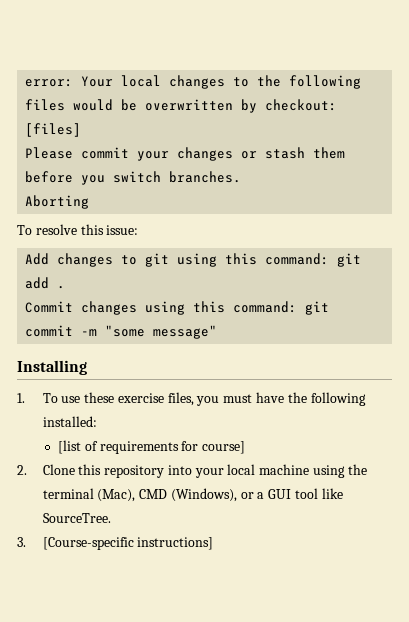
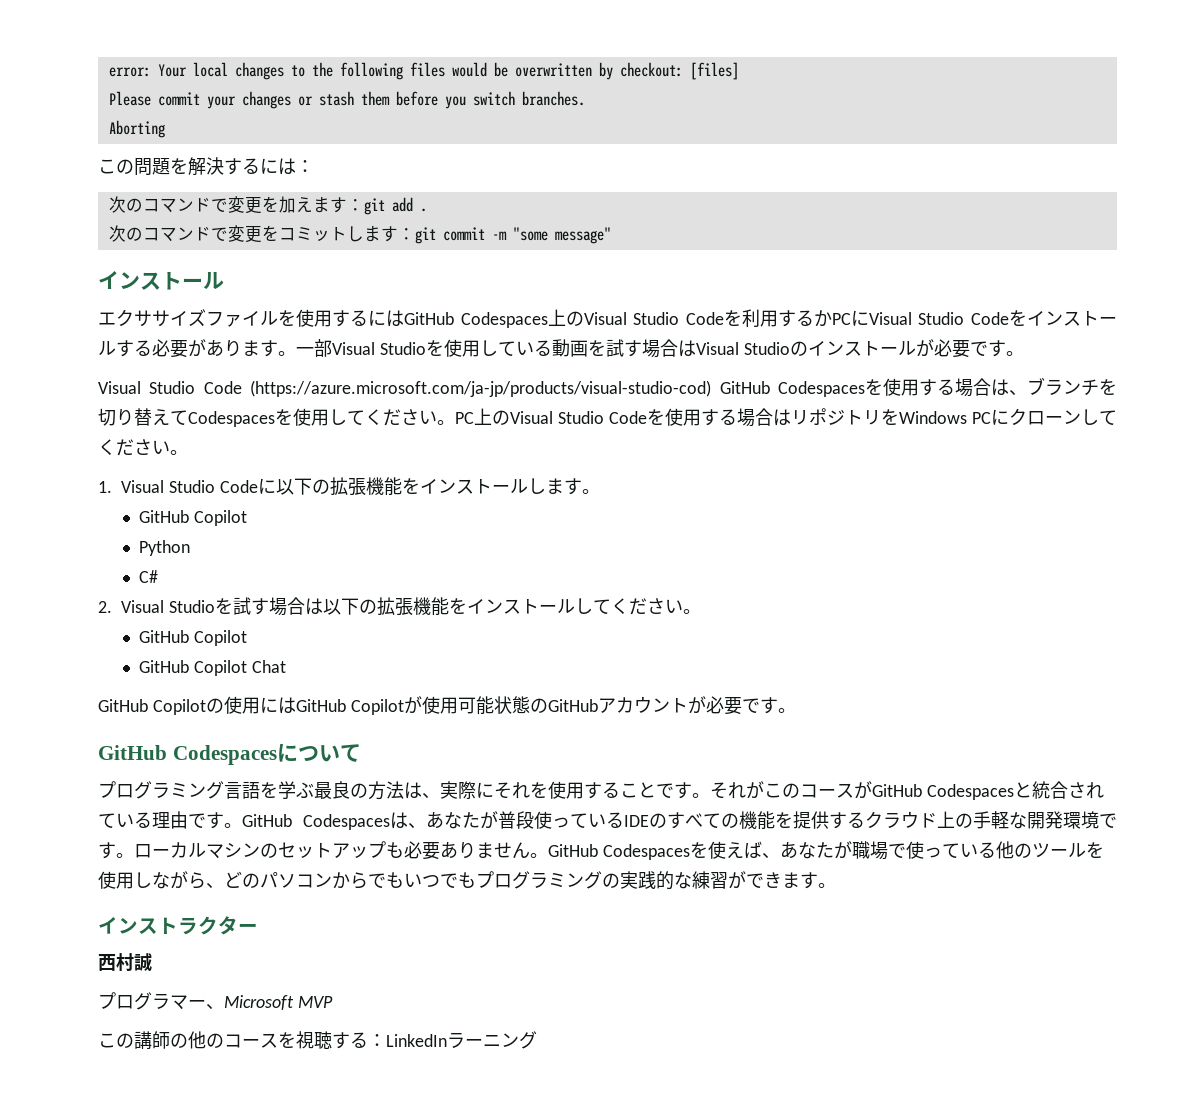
- To resolve this issue:
- Add changes to git using this command: git add .
- Commit changes using this command: git commit -m "some message"
- Installing
- 1. To use these exercise files, you must have the following installed:
- [list of requirements for course]
- 2. Clone this repository into your local machine using the terminal (Mac), CMD (Windows), or a GUI tool like SourceTree.
- 3. [Course-specific instructions]
+ この問題を解決するには：
+ 次のコマンドで変更を加えます：git add .
+ 次のコマンドで変更をコミットします：git commit -m "some message"
+ インストール
+ エクササイズファイルを使用するにはGitHub Codespaces上のVisual Studio Codeを利用するかPCにVisual Studio Codeをインストールする必要があります。一部Visual Studioを使用している動画を試す場合はVisual Studioのインストールが必要です。
+ Visual Studio Code (https://azure.microsoft.com/ja-jp/products/visual-studio-cod) GitHub Codespacesを使用する場合は、ブランチを切り替えてCodespacesを使用してください。PC上のVisual Studio Codeを使用する場合はリポジトリをWindows PCにクローンしてください。
+ 1. Visual Studio Codeに以下の拡張機能をインストールします。
+ GitHub Copilot
+ Python
+ C#
+ 2. Visual Studioを試す場合は以下の拡張機能をインストールしてください。
+ GitHub Copilot
+ GitHub Copilot Chat
+ GitHub Copilotの使用にはGitHub Copilotが使用可能状態のGitHubアカウントが必要です。
+ GitHub Codespacesについて
+ プログラミング言語を学ぶ最良の方法は、実際にそれを使用することです。それがこのコースがGitHub Codespacesと統合されている理由です。GitHub Codespacesは、あなたが普段使っているIDEのすべての機能を提供するクラウド上の手軽な開発環境です。ローカルマシンのセットアップも必要ありません。GitHub Codespacesを使えば、あなたが職場で使っている他のツールを使用しながら、どのパソコンからでもいつでもプログラミングの実践的な練習ができます。
+ インストラクター
+ 西村誠
+ プログラマー、Microsoft MVP
+ この講師の他のコースを視聴する：LinkedInラーニング

